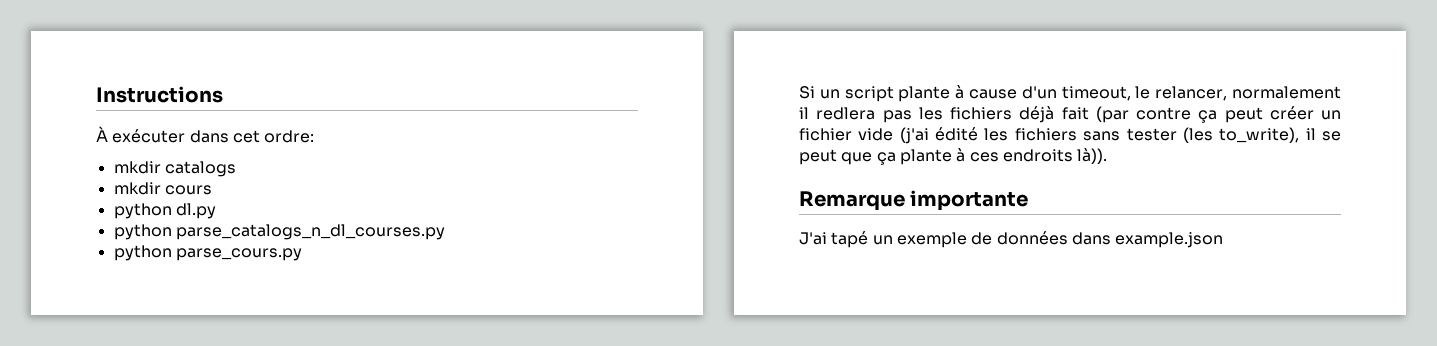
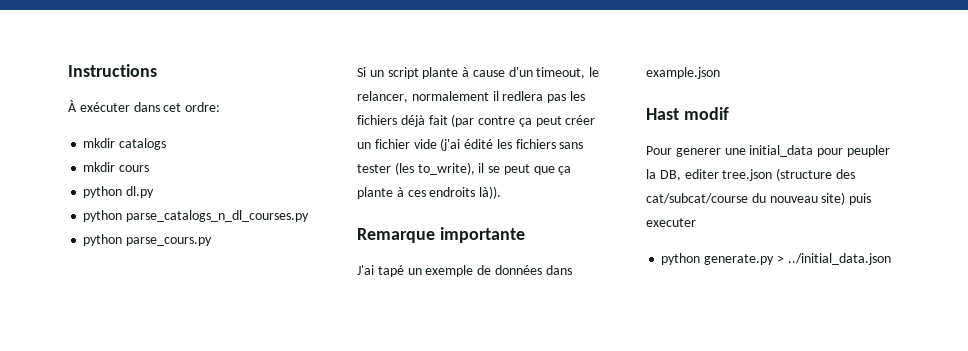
+ Hast modif
+ Pour generer une initial_data pour peupler la DB, editer tree.json (structure des cat/subcat/course du nouveau site) puis executer
+ python generate.py > ../initial_data.json

